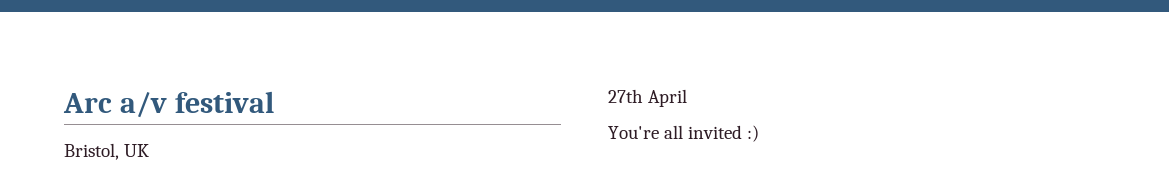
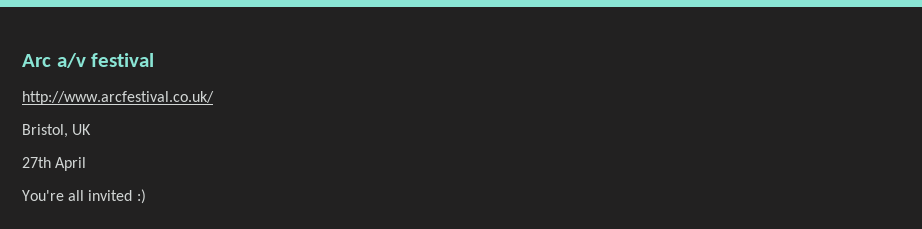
+ http://www.arcfestival.co.uk/

